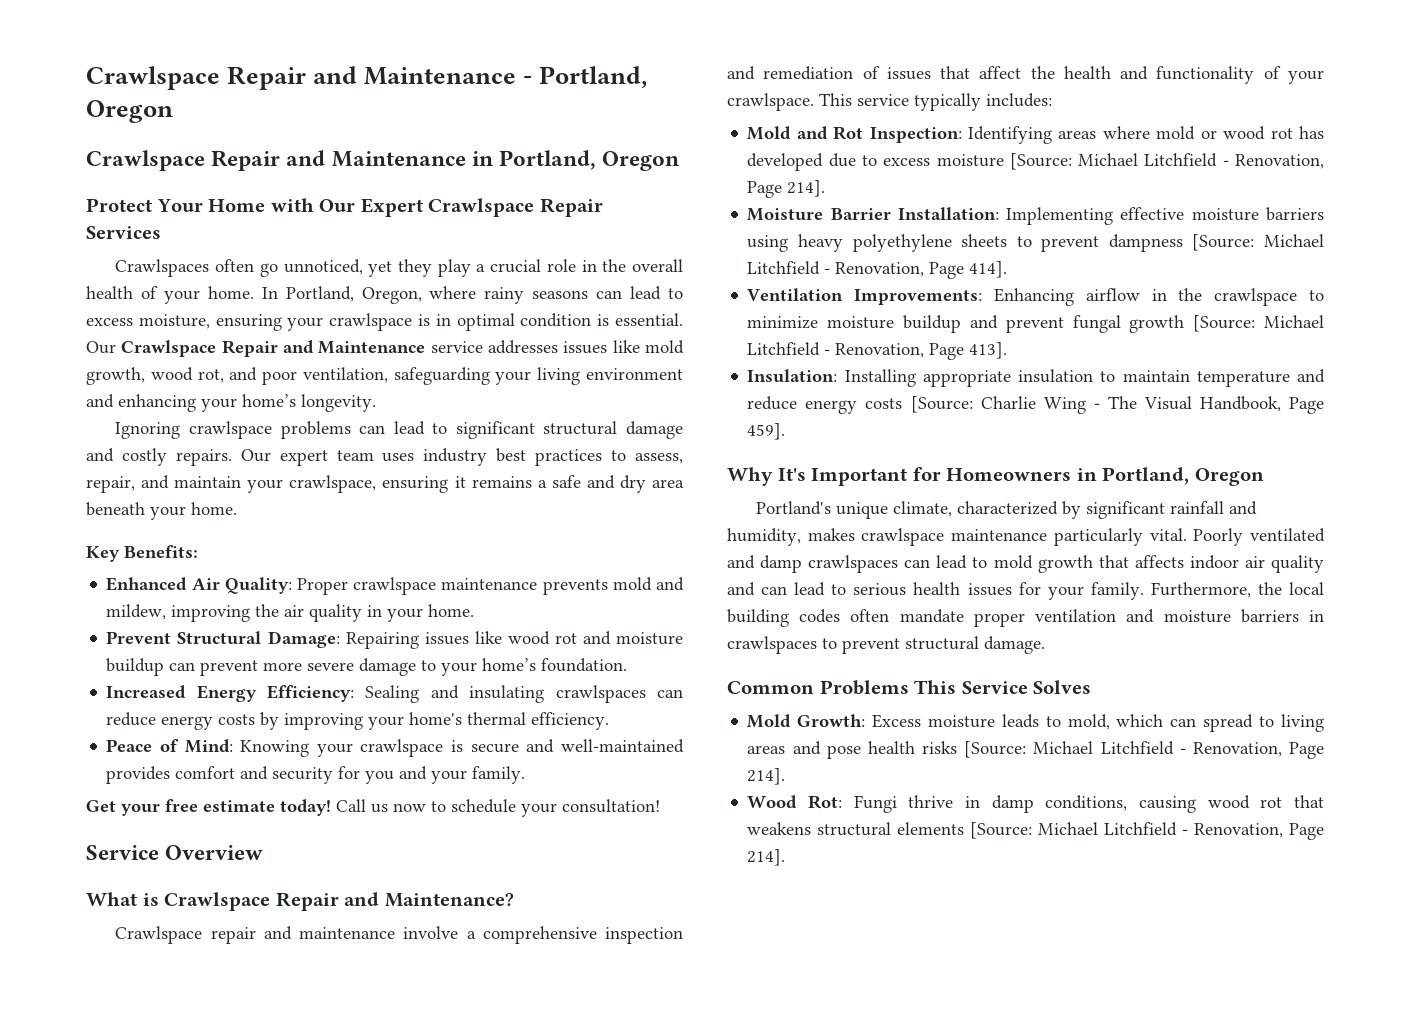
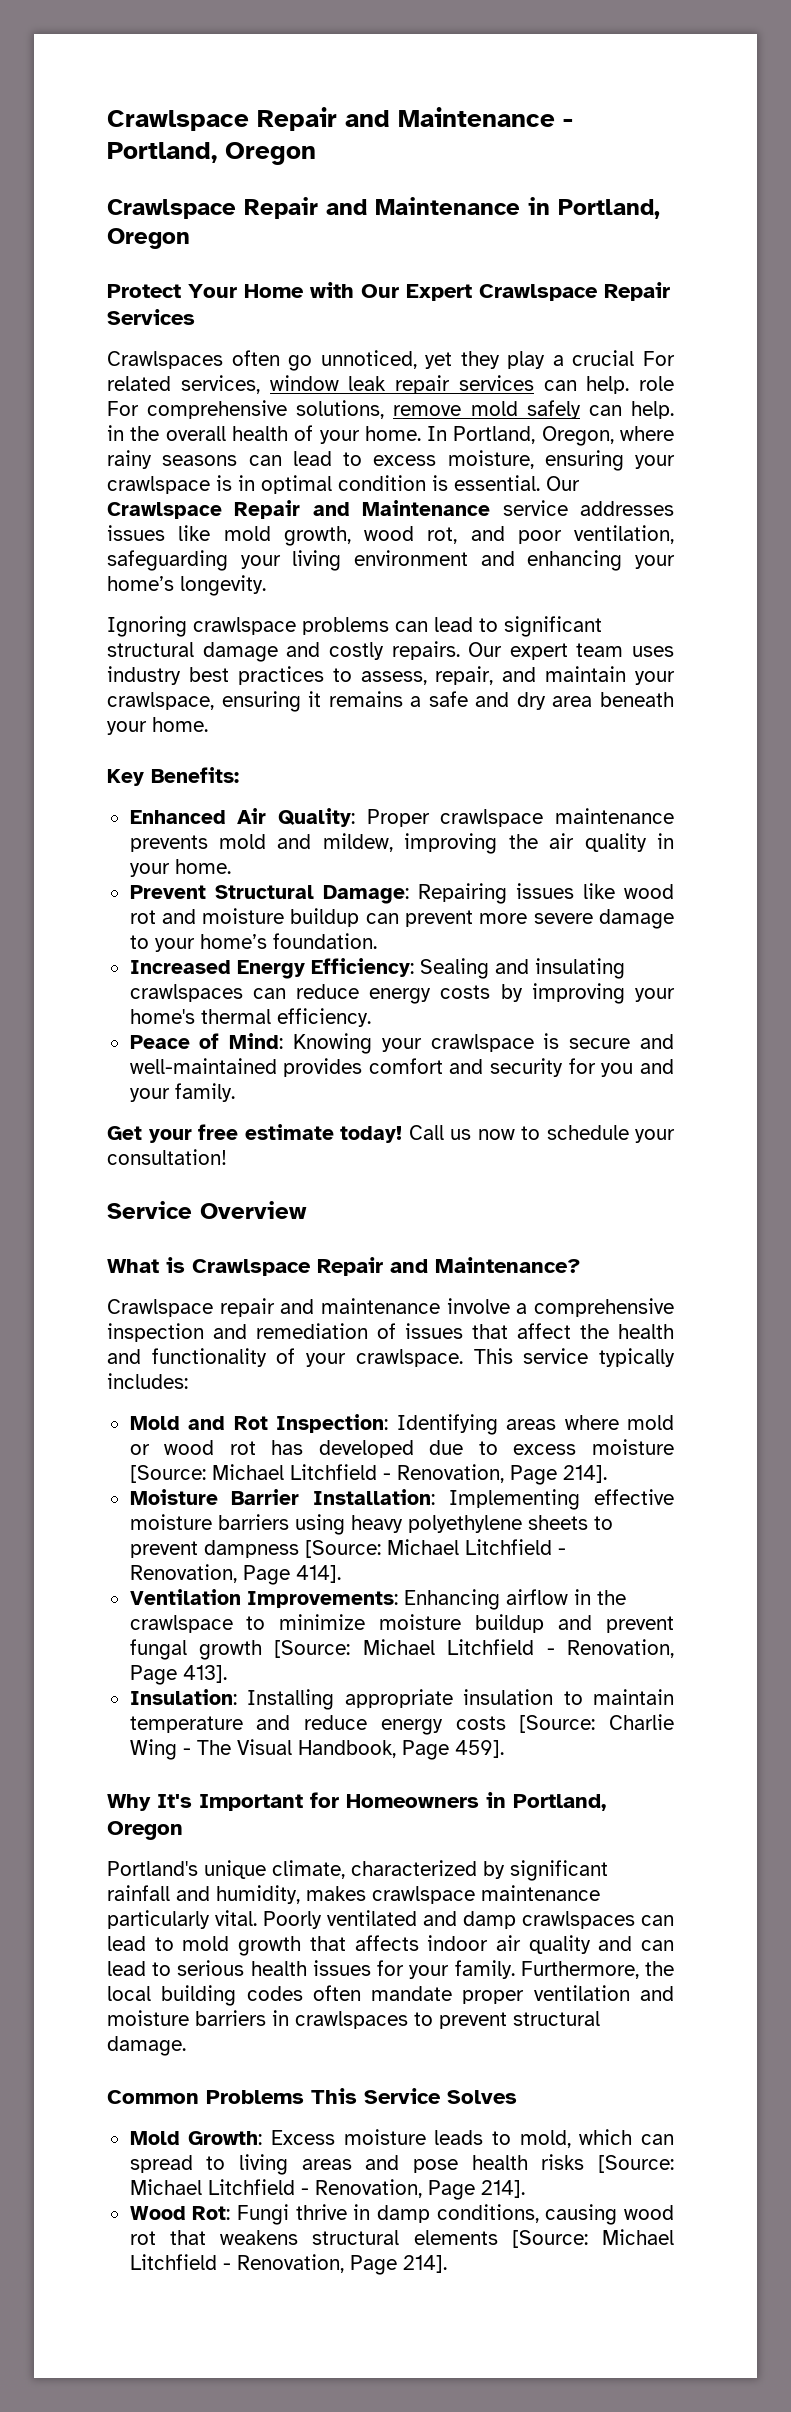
- Crawlspaces often go unnoticed, yet they play a crucial role in the overall health of your home.
+ Crawlspaces often go unnoticed, yet they play a crucial For related services, window leak repair services can help. role For comprehensive solutions, remove mold safely can help. in the overall health of your home.

